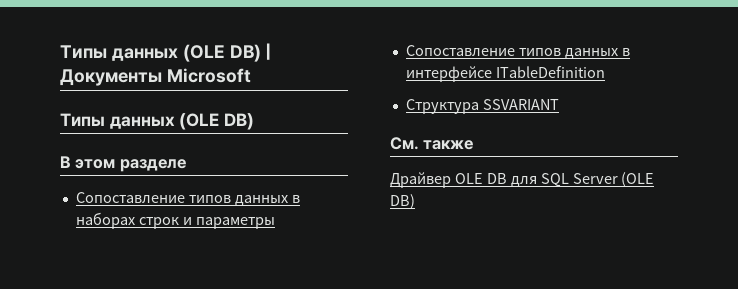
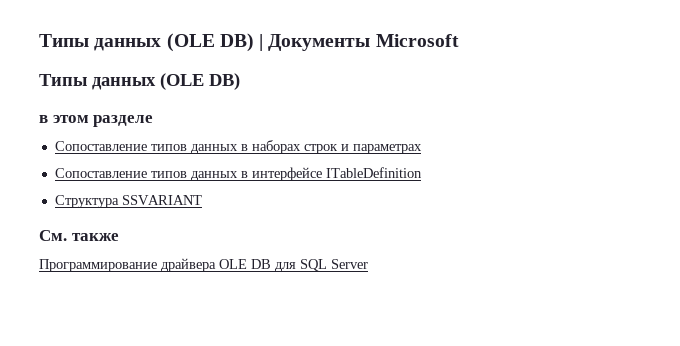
- В этом разделе
+ в этом разделе
- Сопоставление типов данных в наборах строк и параметры
+ Сопоставление типов данных в наборах строк и параметрах
- Драйвер OLE DB для SQL Server (OLE DB)
+ Программирование драйвера OLE DB для SQL Server

